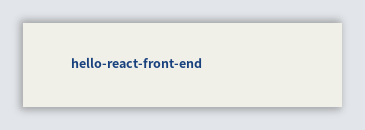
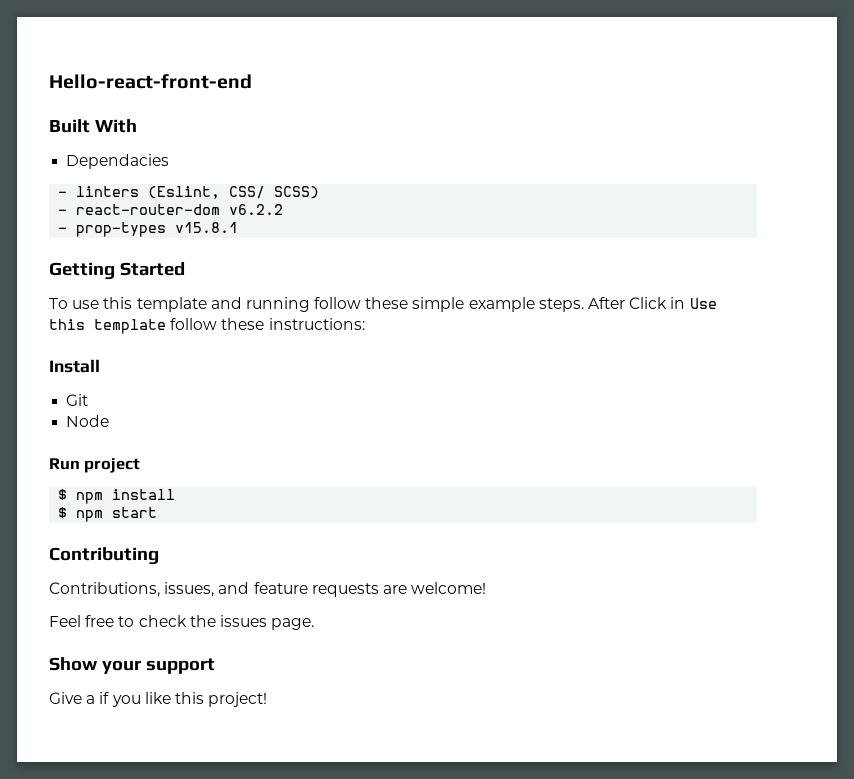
- hello-react-front-end
+ Hello-react-front-end
+ Built With
+ Dependacies
+ - linters (Eslint, CSS/ SCSS)
+ - react-router-dom v6.2.2
+ - prop-types v15.8.1
+ Getting Started
+ To use this template and running follow these simple example steps. After Click in Use this template follow these instructions:
+ Install
+ Git
+ Node
+ Run project
+ $ npm install
+ $ npm start
+ Contributing
+ Contributions, issues, and feature requests are welcome!
+ Feel free to check the issues page.
+ Show your support
+ Give a if you like this project!

